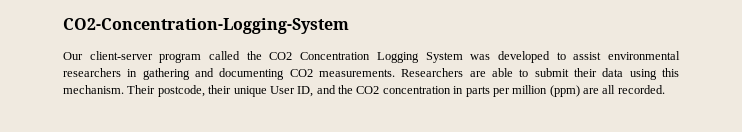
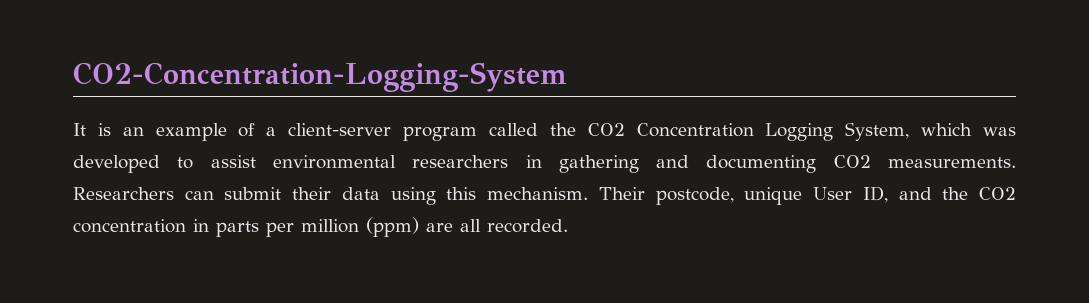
- Our client-server program called the CO2 Concentration Logging System was developed to assist environmental researchers in gathering and documenting CO2 measurements.
+ It is an example of a client-server program called the CO2 Concentration Logging System, which was developed to assist environmental researchers in gathering and documenting CO2 measurements.
- Researchers are able to submit their data using this mechanism.
+ Researchers can submit their data using this mechanism.
- Their postcode, their unique User ID, and the CO2 concentration in parts per million (ppm) are all recorded.
+ Their postcode, unique User ID, and the CO2 concentration in parts per million (ppm) are all recorded.

